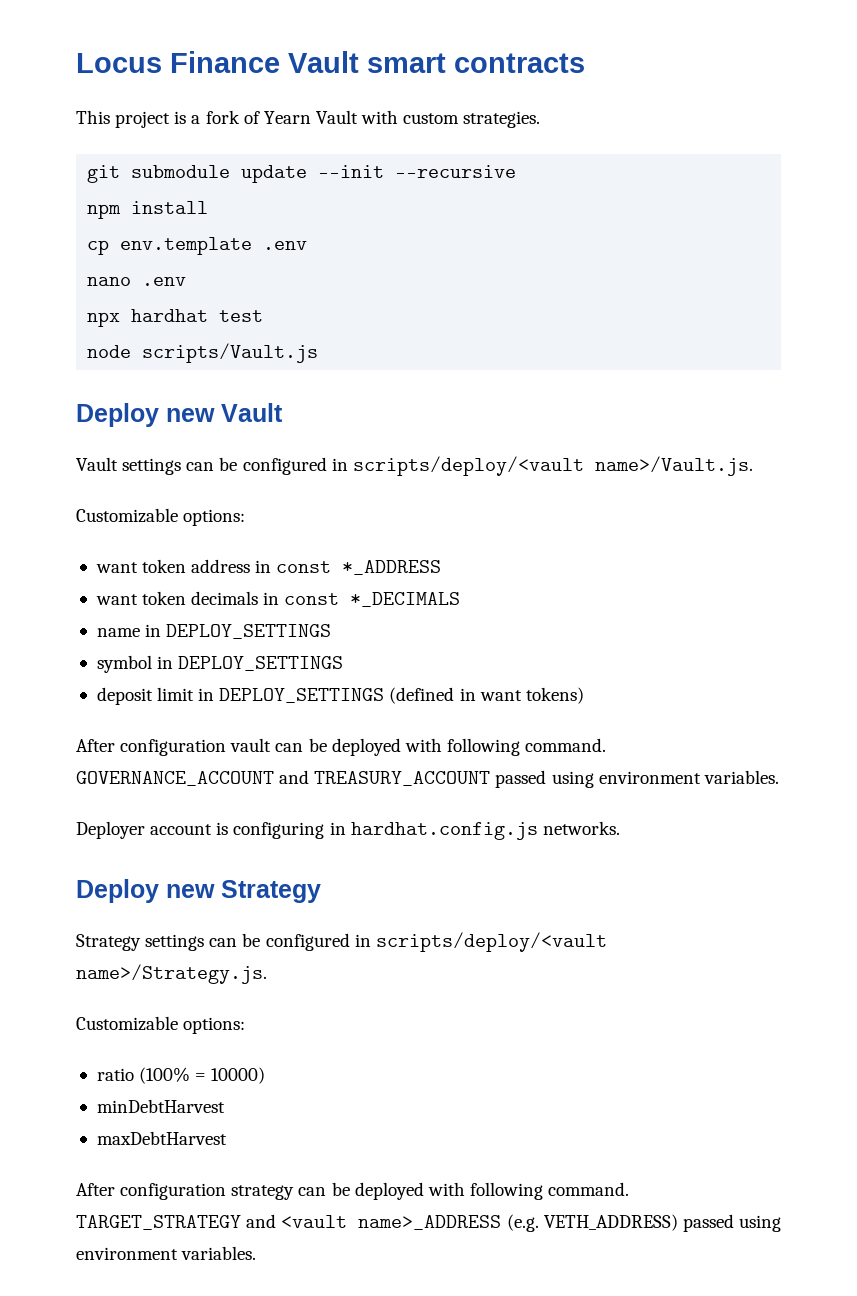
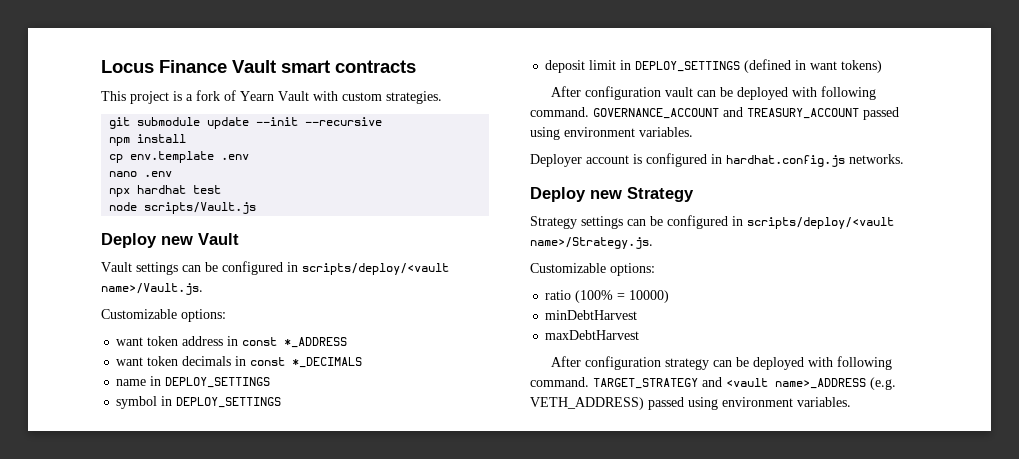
- Deployer account is configuring in hardhat.config.js networks.
+ Deployer account is configured in hardhat.config.js networks.

